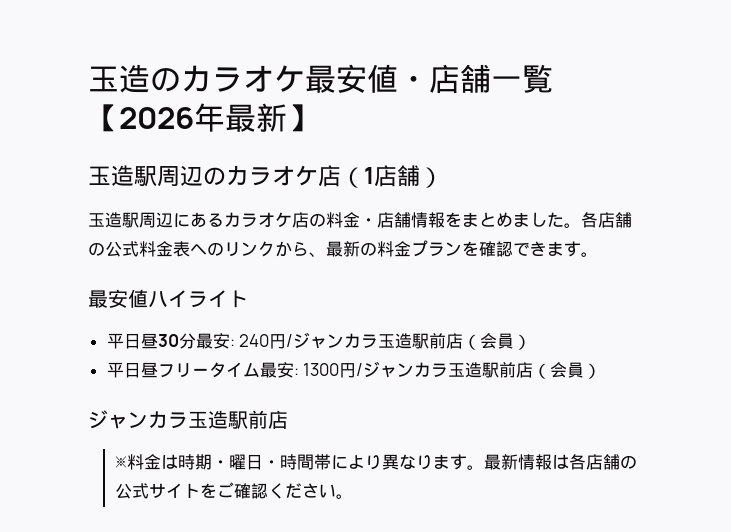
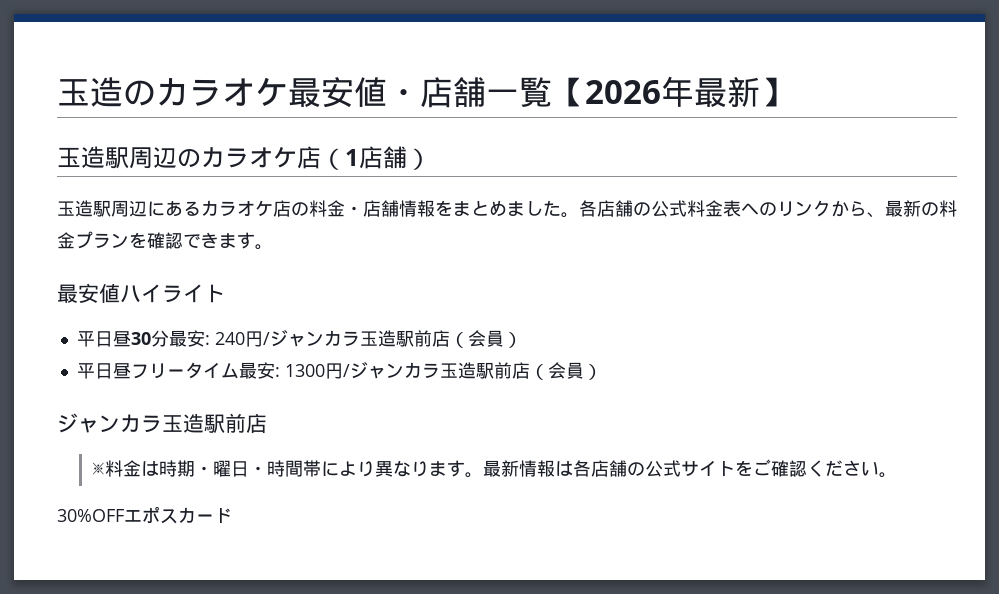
+ 30%OFFエポスカード

